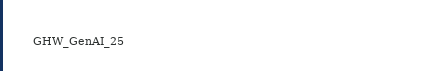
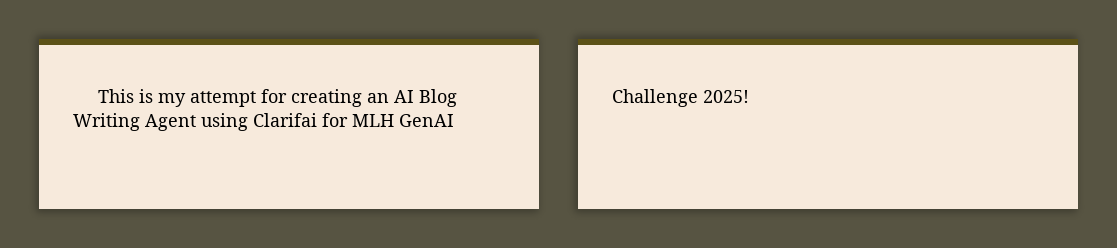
- GHW_GenAI_25
+ This is my attempt for creating an AI Blog Writing Agent using Clarifai for MLH GenAI Challenge 2025!

